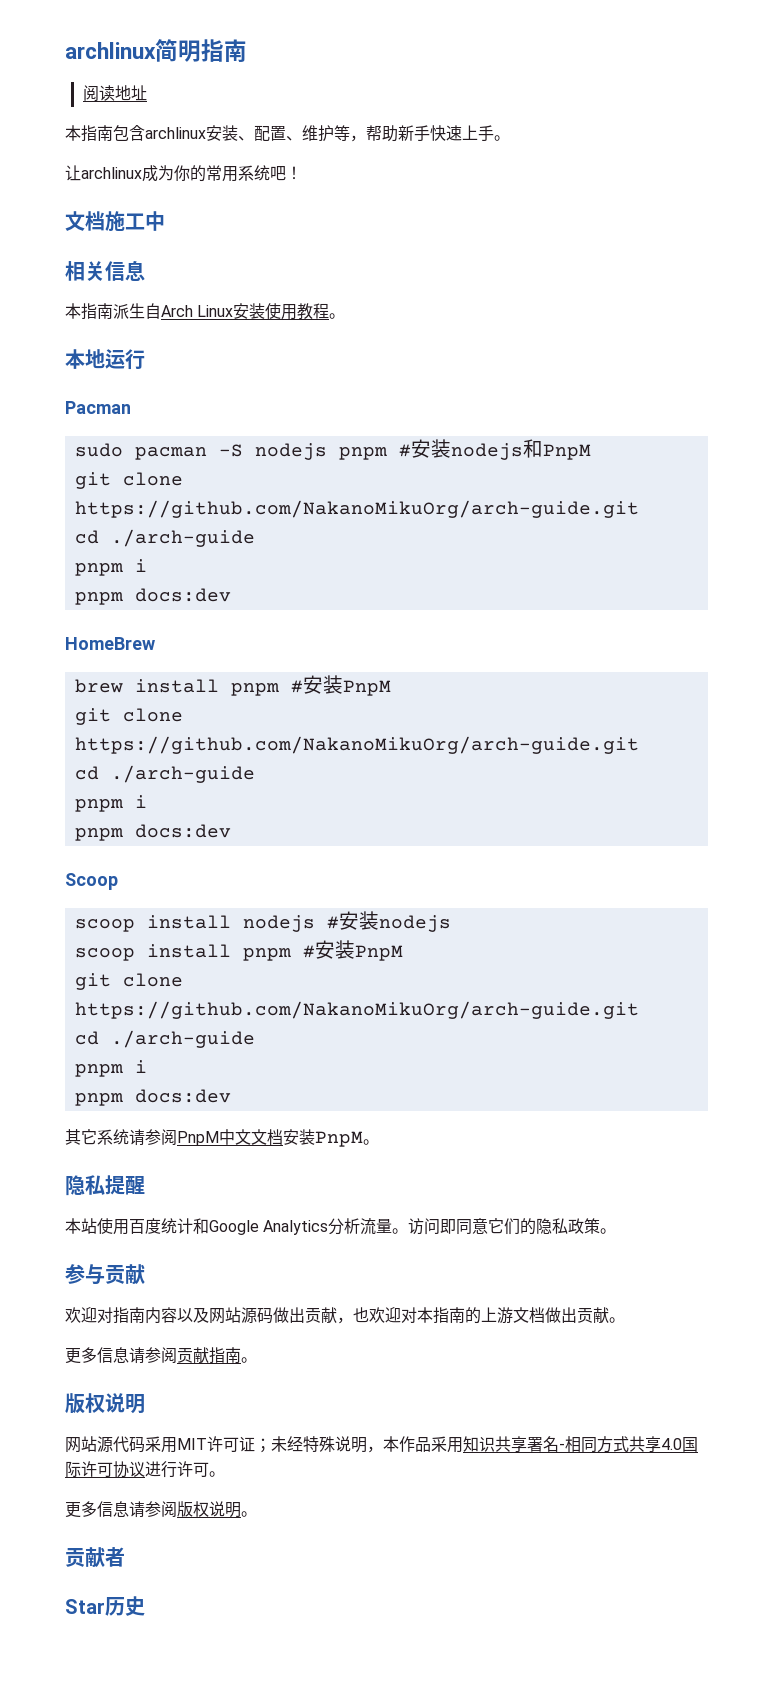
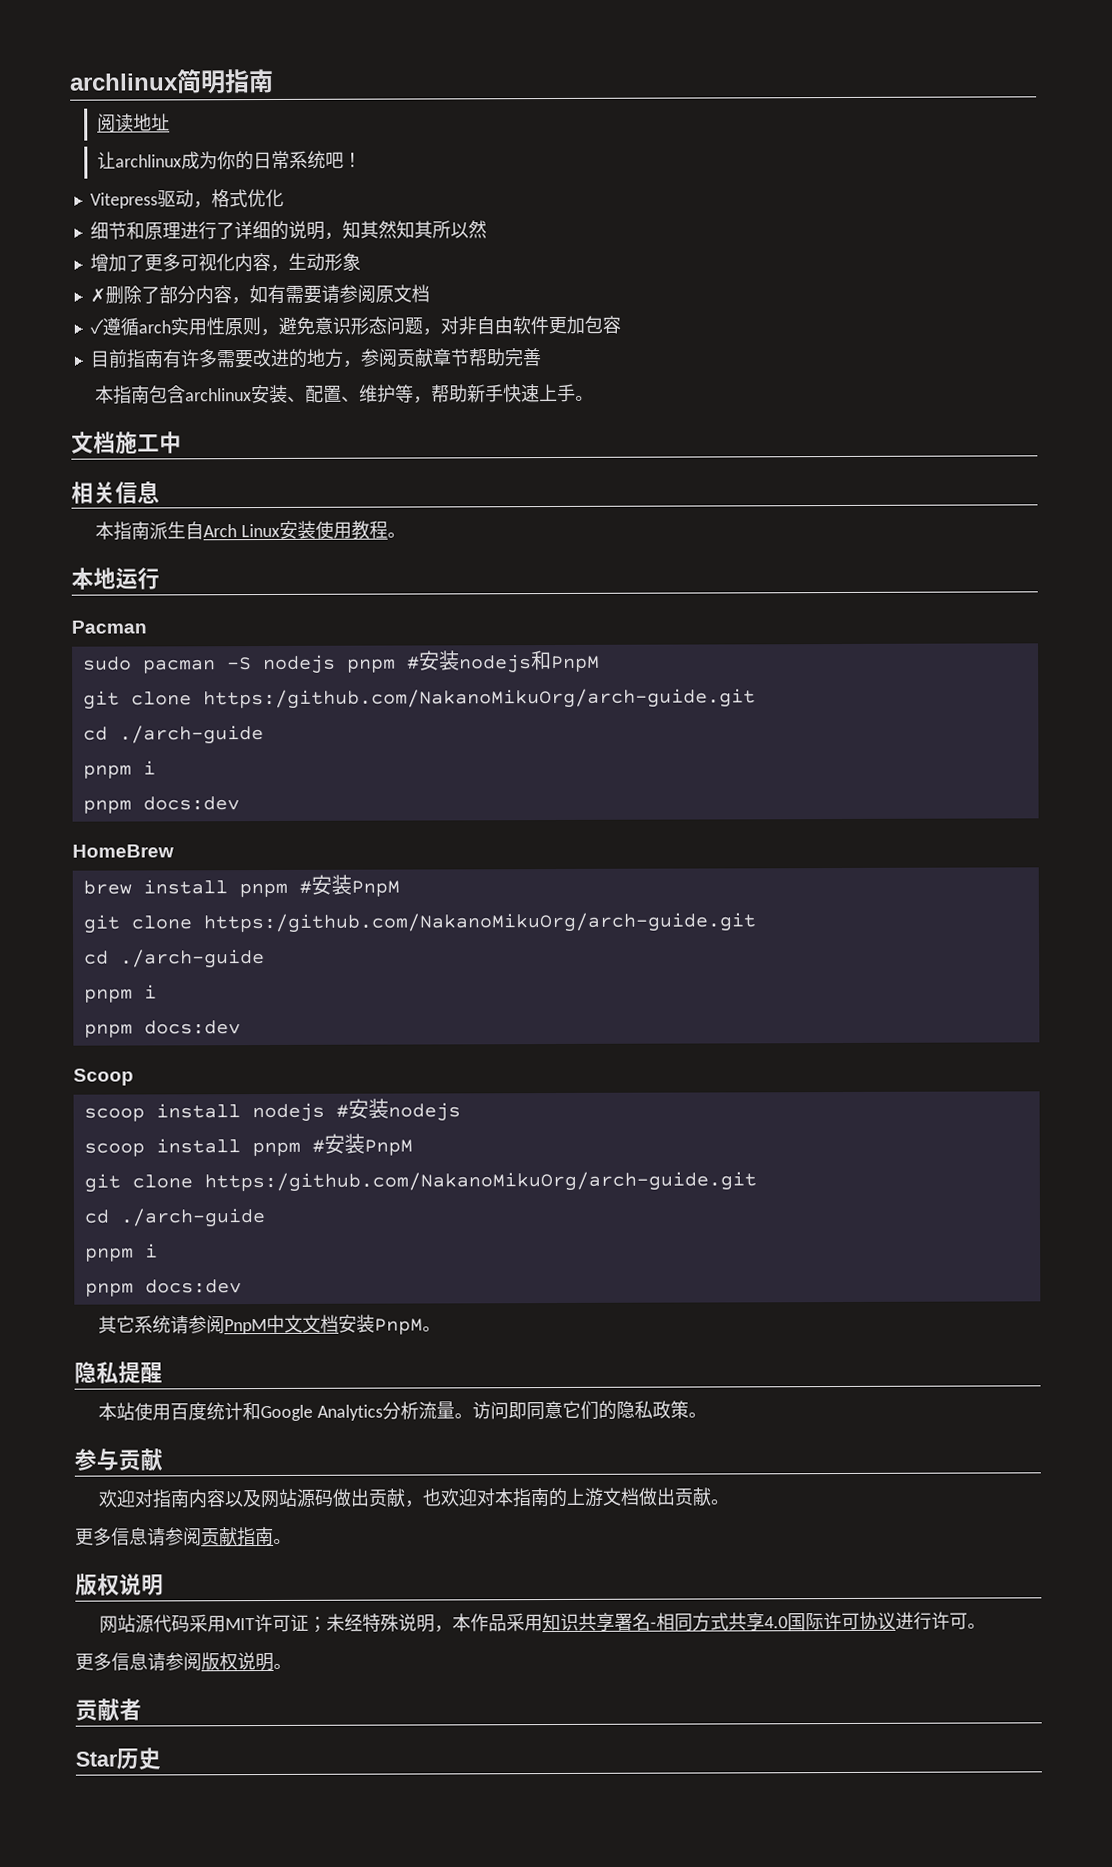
+ 让archlinux成为你的日常系统吧！
+ Vitepress驱动，格式优化
+ 细节和原理进行了详细的说明，知其然知其所以然
+ 增加了更多可视化内容，生动形象
+ ✗删除了部分内容，如有需要请参阅原文档
+ ✓遵循arch实用性原则，避免意识形态问题，对非自由软件更加包容
+ 目前指南有许多需要改进的地方，参阅贡献章节帮助完善
- 让archlinux成为你的常用系统吧！
  sudo pacman -S nodejs pnpm #安装nodejs和PnpM
- git clone https://github.com/NakanoMikuOrg/arch-guide.git
+ git clone https:/github.com/NakanoMikuOrg/arch-guide.git
  brew install pnpm #安装PnpM
- git clone https://github.com/NakanoMikuOrg/arch-guide.git
+ git clone https:/github.com/NakanoMikuOrg/arch-guide.git
  scoop install pnpm #安装PnpM
- git clone https://github.com/NakanoMikuOrg/arch-guide.git
+ git clone https:/github.com/NakanoMikuOrg/arch-guide.git

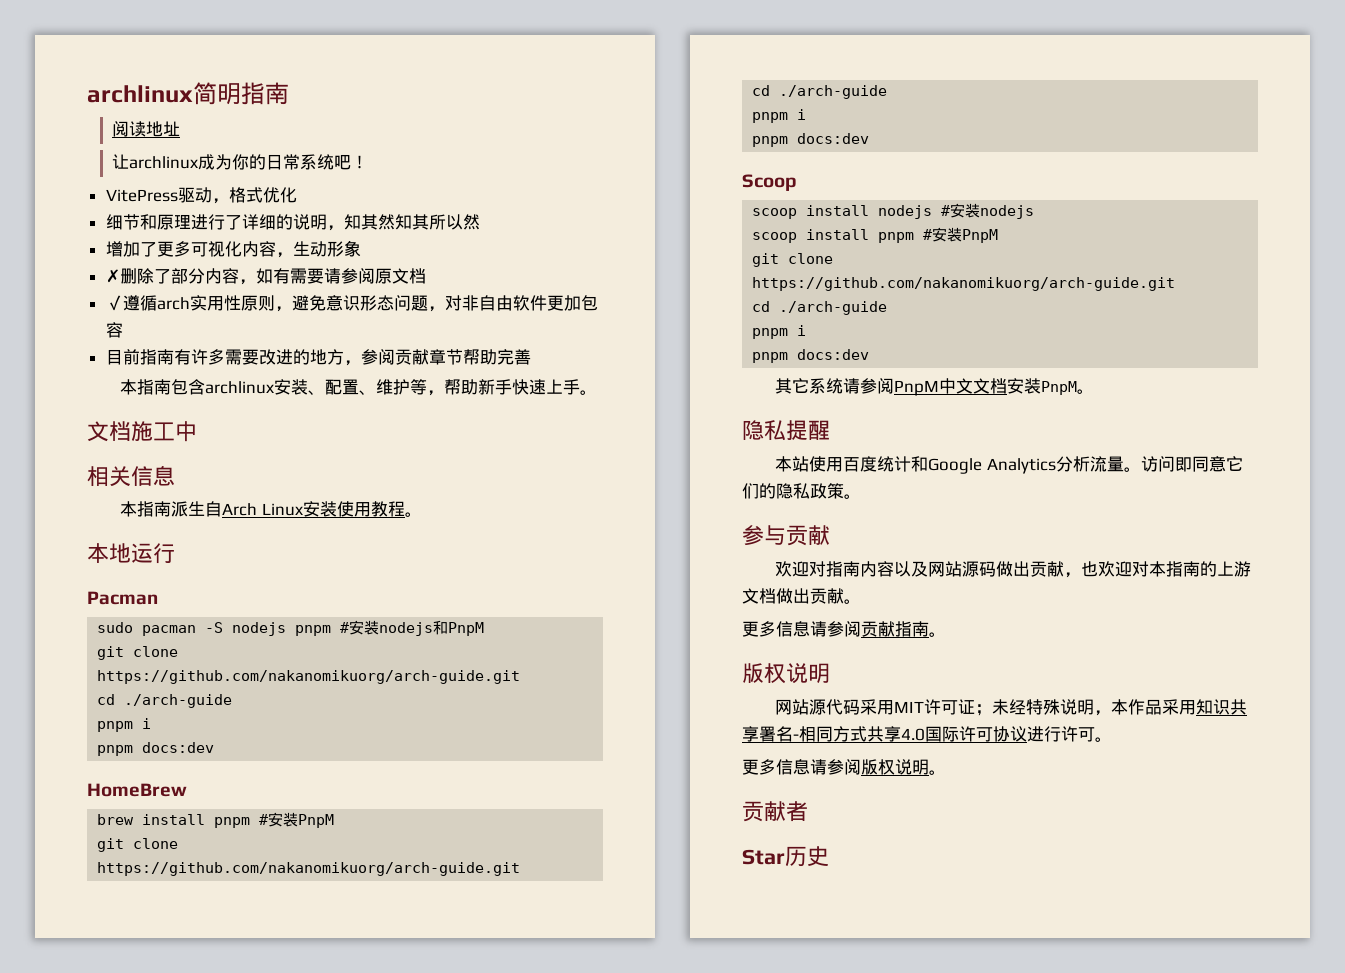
- Vitepress驱动，格式优化
+ VitePress驱动，格式优化
  sudo pacman -S nodejs pnpm #安装nodejs和PnpM
- git clone https:/github.com/NakanoMikuOrg/arch-guide.git
+ git clone https://github.com/nakanomikuorg/arch-guide.git
  brew install pnpm #安装PnpM
- git clone https:/github.com/NakanoMikuOrg/arch-guide.git
+ git clone https://github.com/nakanomikuorg/arch-guide.git
  scoop install pnpm #安装PnpM
- git clone https:/github.com/NakanoMikuOrg/arch-guide.git
+ git clone https://github.com/nakanomikuorg/arch-guide.git

